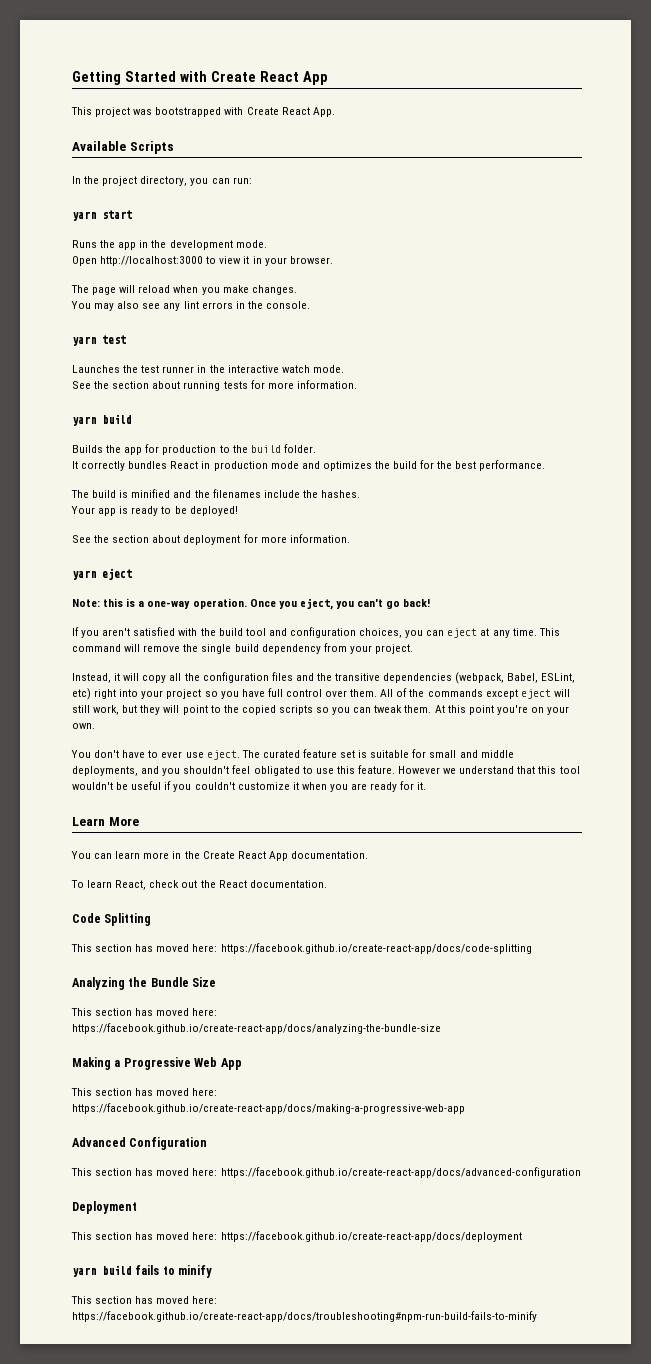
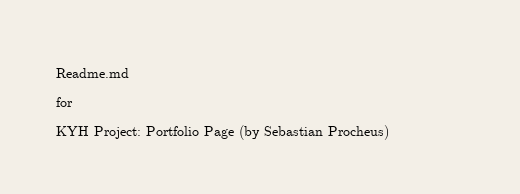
- Getting Started with Create React App
- This project was bootstrapped with Create React App.
- Available Scripts
- In the project directory, you can run:
- yarn start
- Runs the app in the development mode.
- Open http://localhost:3000 to view it in your browser.
- The page will reload when you make changes.
- You may also see any lint errors in the console.
- yarn test
- Launches the test runner in the interactive watch mode.
- See the section about running tests for more information.
- yarn build
- Builds the app for production to the build folder.
- It correctly bundles React in production mode and optimizes the build for the best performance.
- The build is minified and the filenames include the hashes.
- Your app is ready to be deployed!
- See the section about deployment for more information.
- yarn eject
- Note: this is a one-way operation. Once you eject, you can't go back!
- If you aren't satisfied with the build tool and configuration choices, you can eject at any time. This command will remove the single build dependency from your project.
- Instead, it will copy all the configuration files and the transitive dependencies (webpack, Babel, ESLint, etc) right into your project so you have full control over them. All of the commands except eject will still work, but they will point to the copied scripts so you can tweak them. At this point you're on your own.
- You don't have to ever use eject. The curated feature set is suitable for small and middle deployments, and you shouldn't feel obligated to use this feature. However we understand that this tool wouldn't be useful if you couldn't customize it when you are ready for it.
- Learn More
- You can learn more in the Create React App documentation.
- To learn React, check out the React documentation.
- Code Splitting
- This section has moved here: https://facebook.github.io/create-react-app/docs/code-splitting
- Analyzing the Bundle Size
- This section has moved here: https://facebook.github.io/create-react-app/docs/analyzing-the-bundle-size
- Making a Progressive Web App
- This section has moved here: https://facebook.github.io/create-react-app/docs/making-a-progressive-web-app
- Advanced Configuration
- This section has moved here: https://facebook.github.io/create-react-app/docs/advanced-configuration
- Deployment
- This section has moved here: https://facebook.github.io/create-react-app/docs/deployment
- yarn build fails to minify
- This section has moved here: https://facebook.github.io/create-react-app/docs/troubleshooting#npm-run-build-fails-to-minify
+ Readme.md
+ for
+ KYH Project: Portfolio Page (by Sebastian Procheus)

